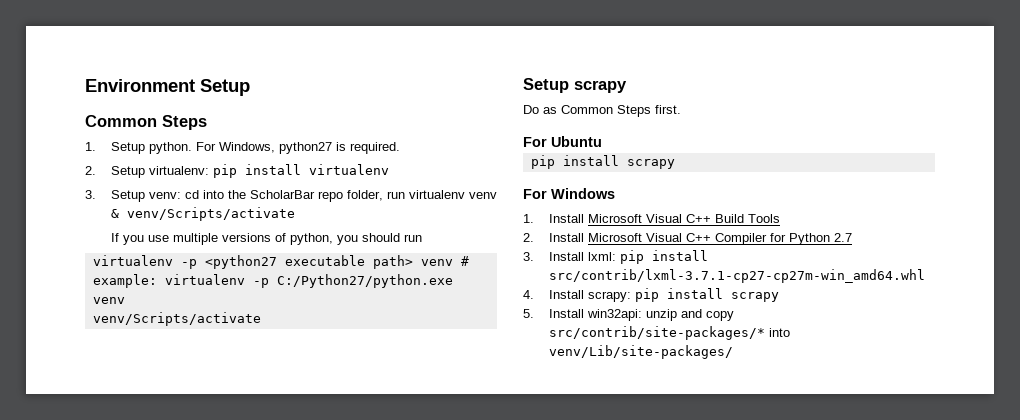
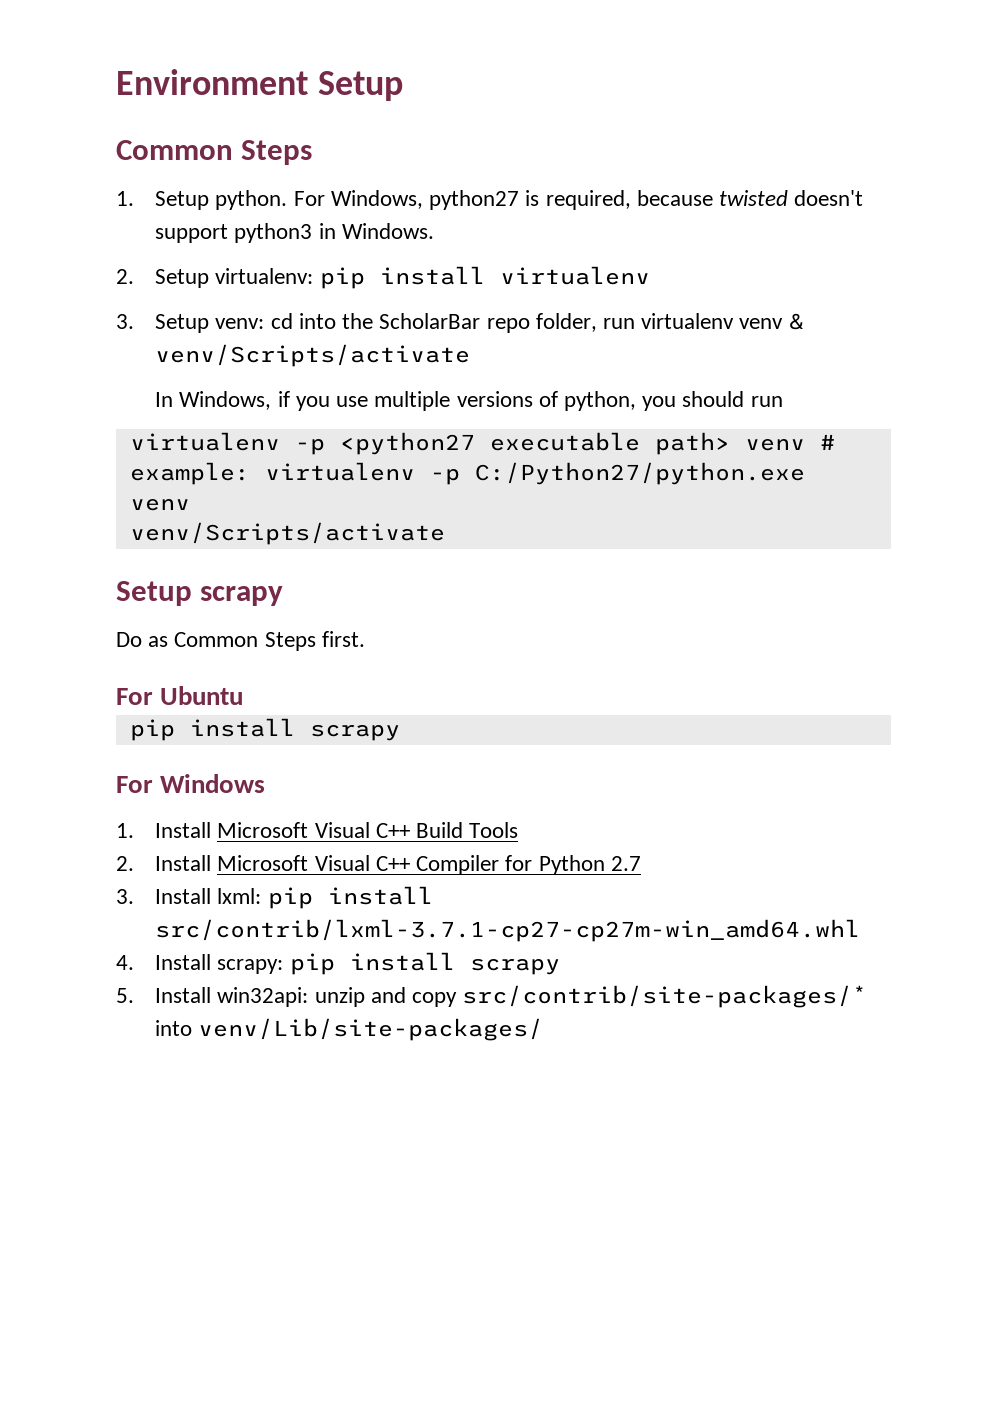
- For Windows, python27 is required.
+ For Windows, python27 is required, because twisted doesn't support python3 in Windows.
- If you use multiple versions of python, you should run
+ In Windows, if you use multiple versions of python, you should run

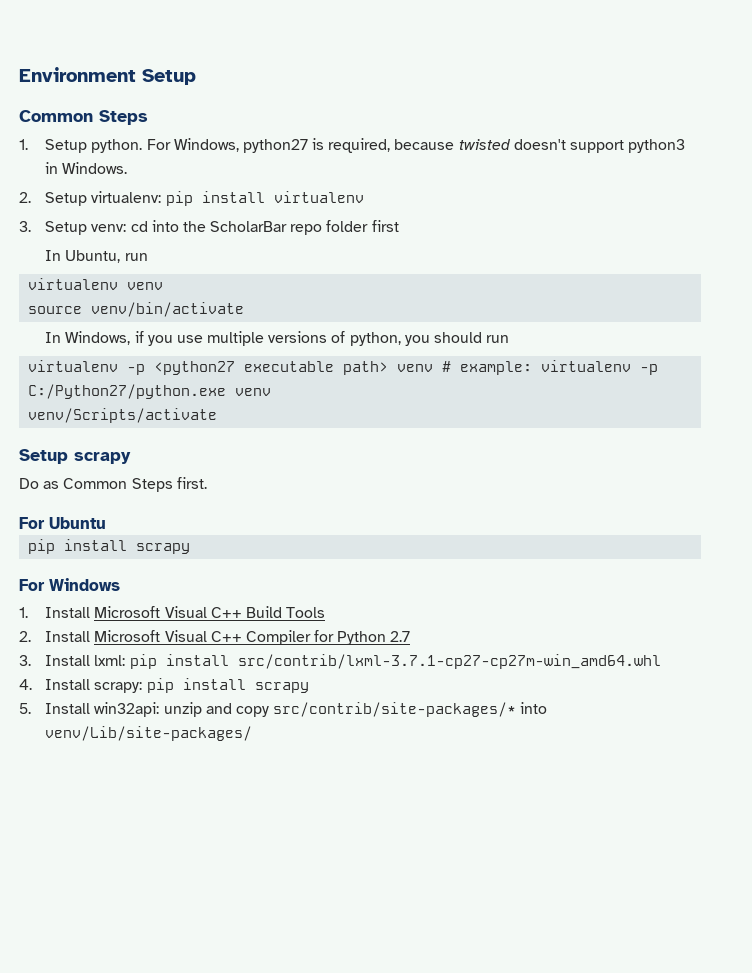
- 3. Setup venv: cd into the ScholarBar repo folder, run virtualenv venv & venv/Scripts/activate
+ 3. Setup venv: cd into the ScholarBar repo folder first
+ In Ubuntu, run
+ virtualenv venv
+ source venv/bin/activate

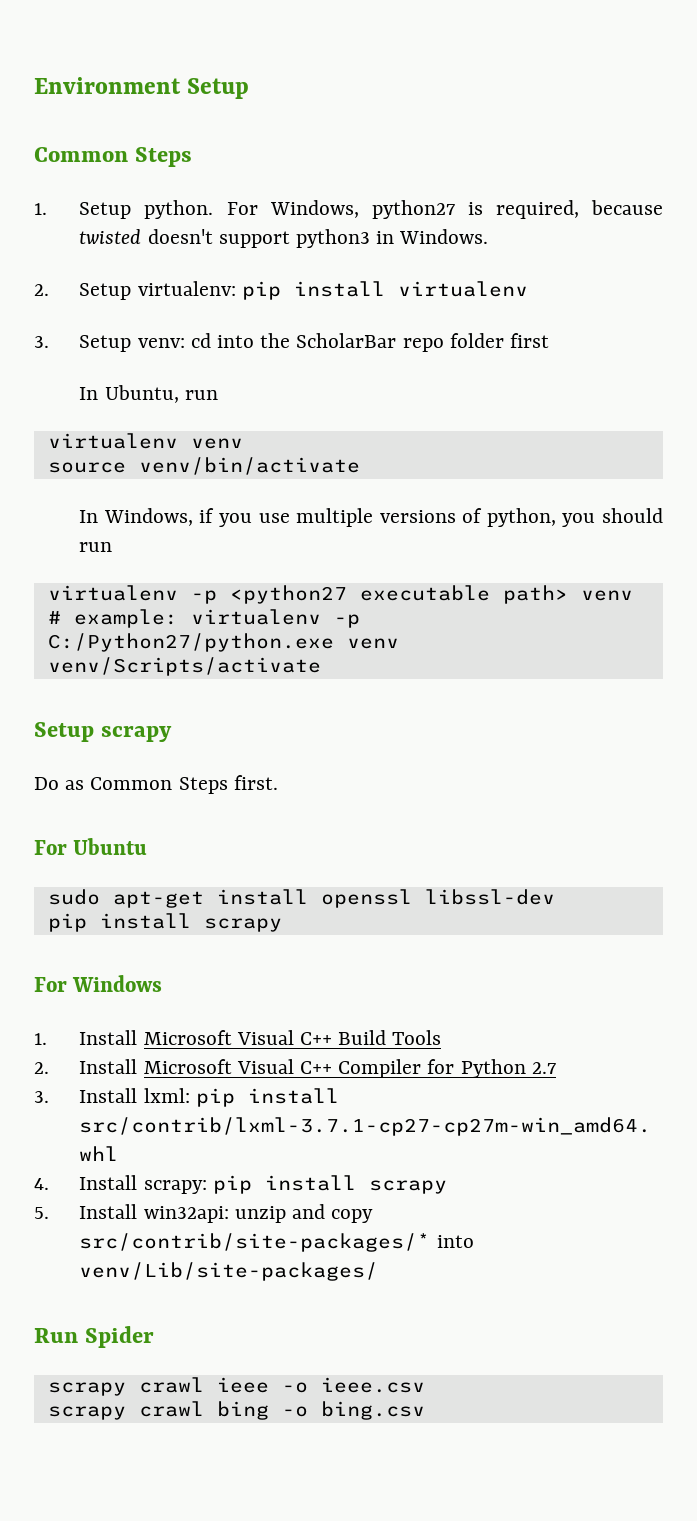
+ sudo apt-get install openssl libssl-dev
+ Run Spider
+ scrapy crawl ieee -o ieee.csv
+ scrapy crawl bing -o bing.csv

